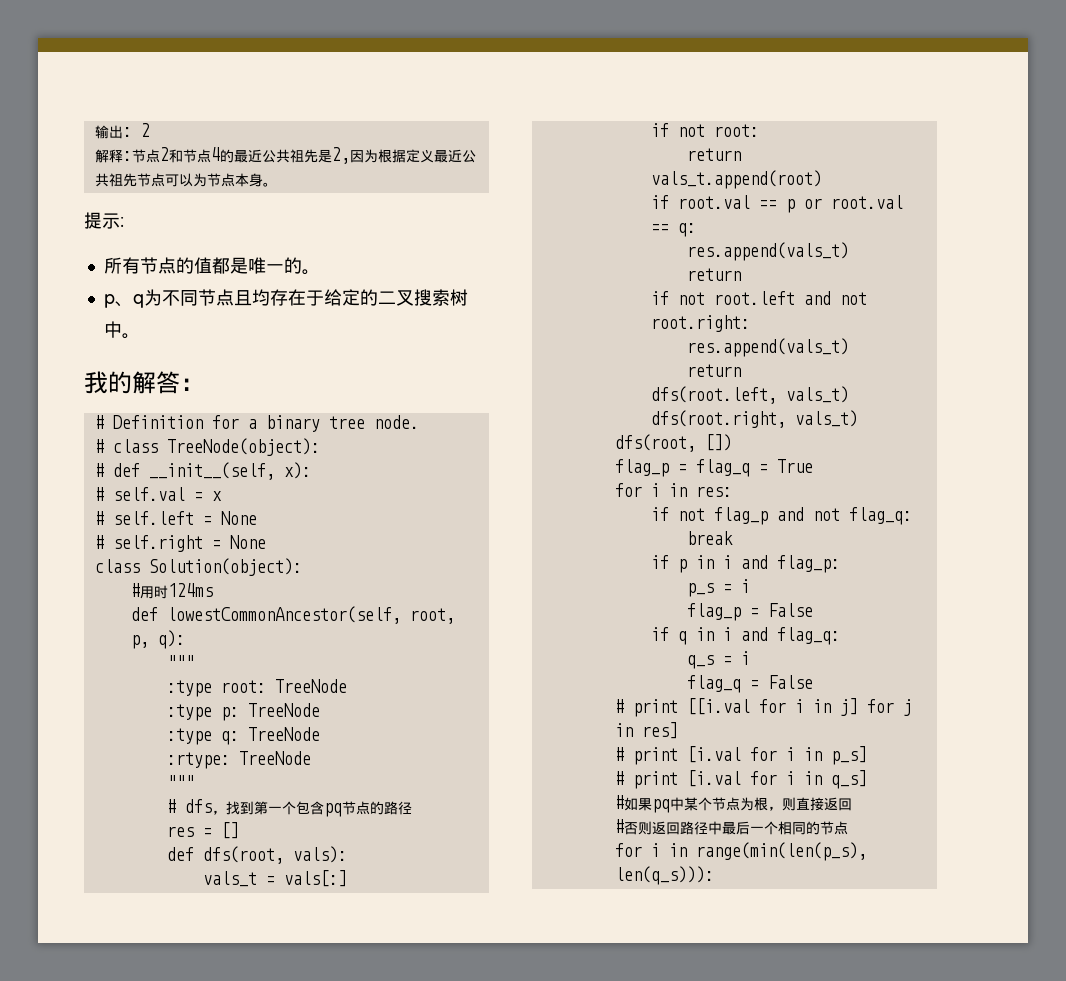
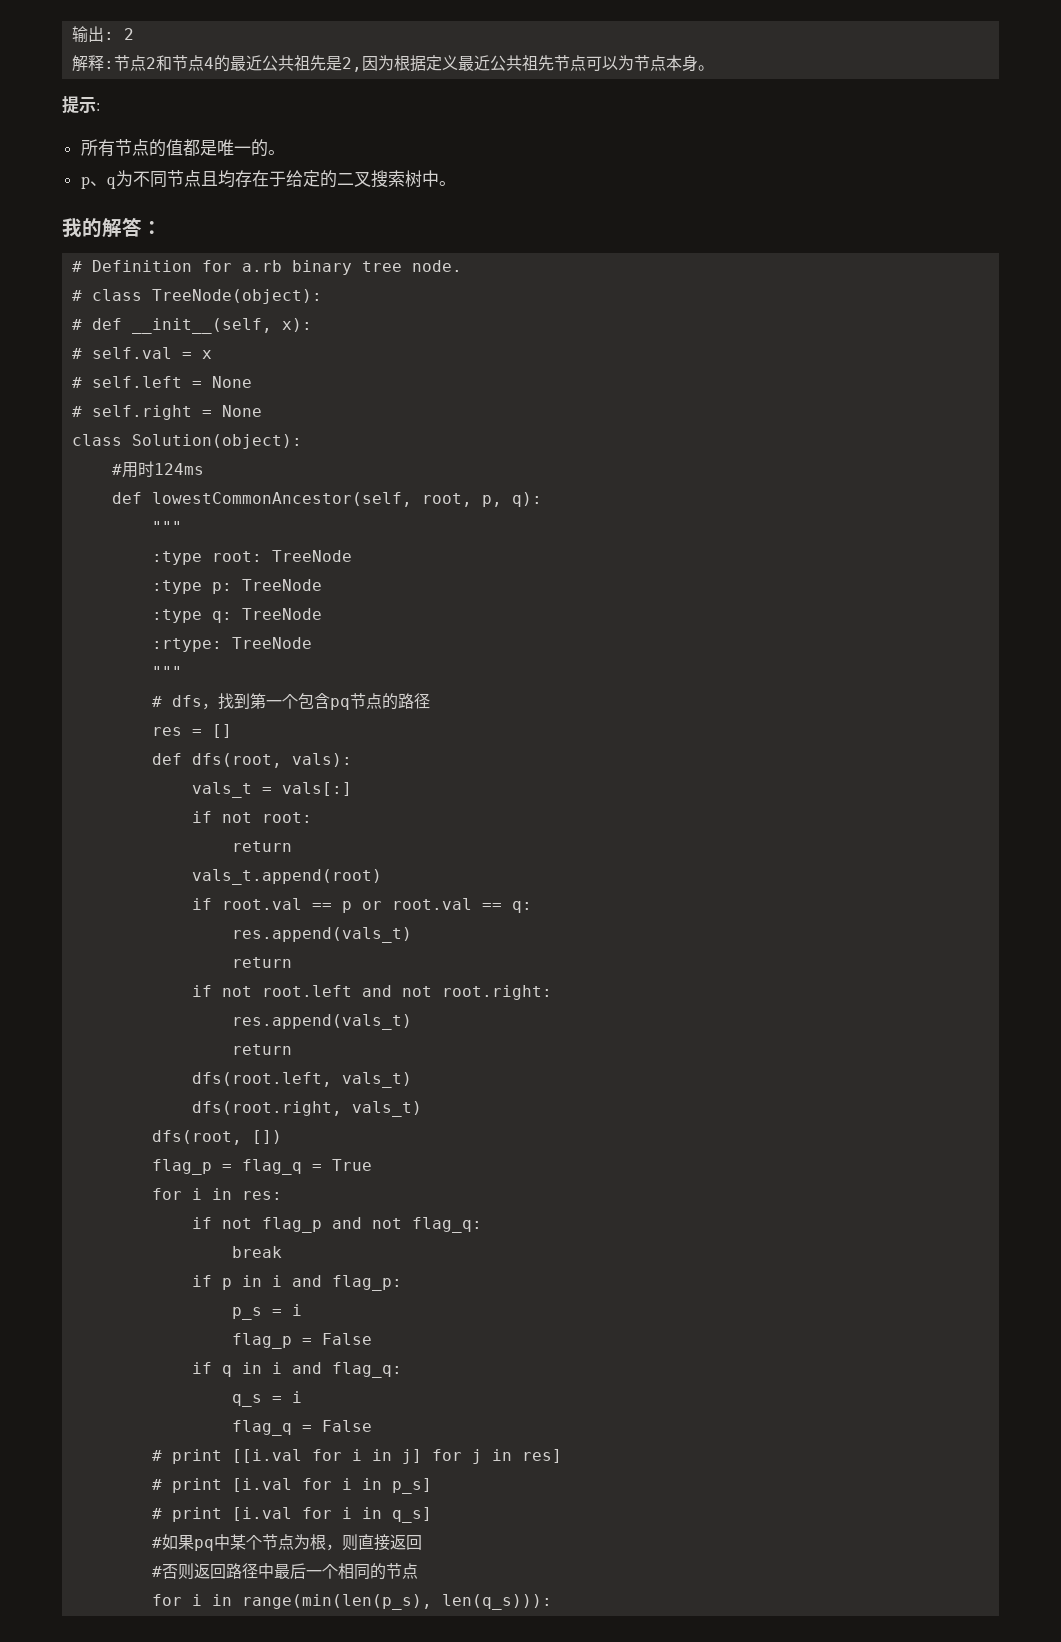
- # Definition for a binary tree node.
+ # Definition for a.rb binary tree node.

